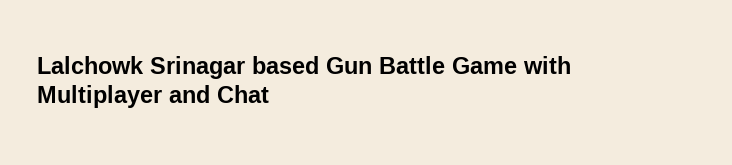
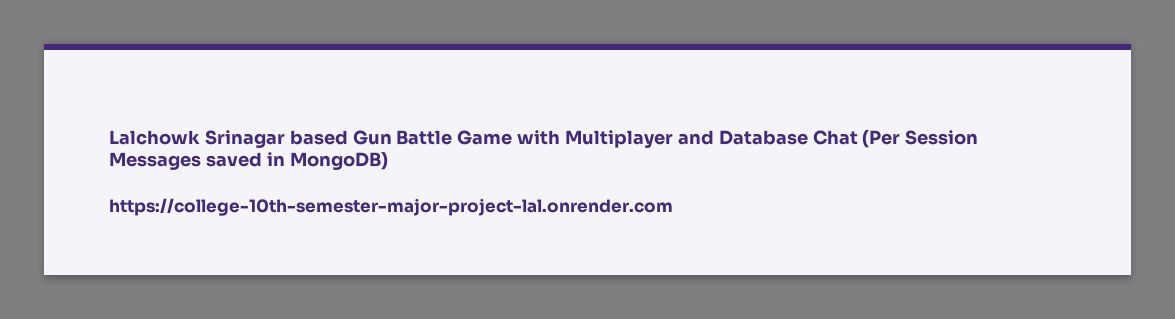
- Lalchowk Srinagar based Gun Battle Game with Multiplayer and Chat
+ Lalchowk Srinagar based Gun Battle Game with Multiplayer and Database Chat (Per Session Messages saved in MongoDB)
+ https://college-10th-semester-major-project-lal.onrender.com

